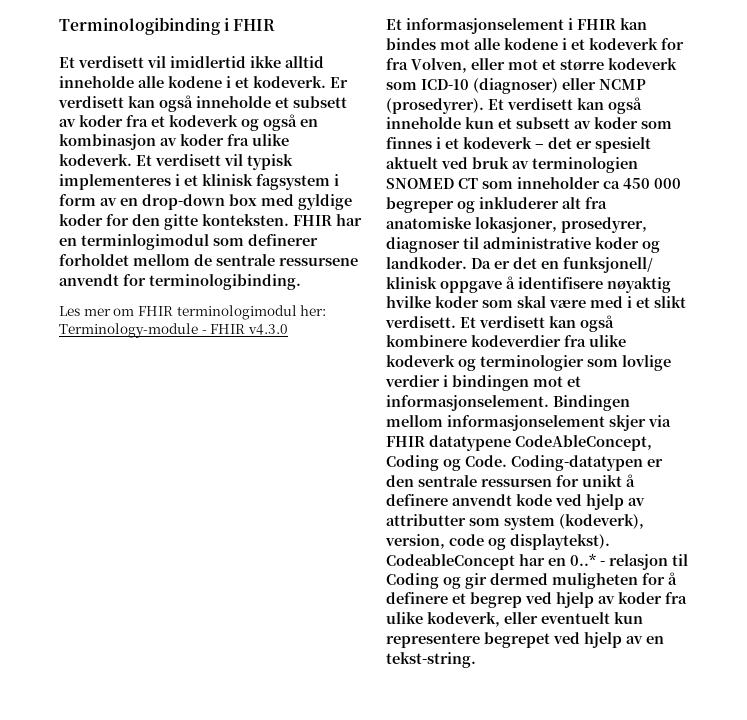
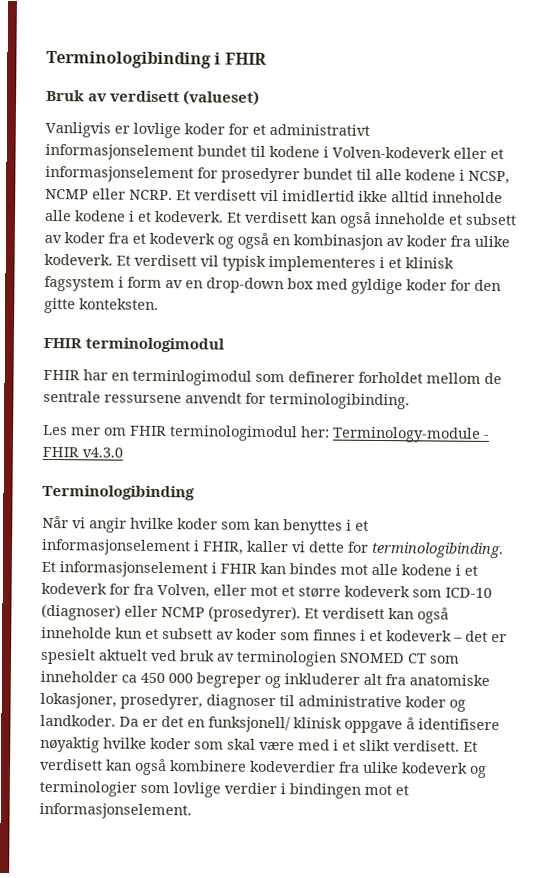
+ Bruk av verdisett (valueset)
+ Vanligvis er lovlige koder for et administrativt informasjonselement bundet til kodene i Volven-kodeverk eller et informasjonselement for prosedyrer bundet til alle kodene i NCSP, NCMP eller NCRP.
- Er verdisett kan også inneholde et subsett av koder fra et kodeverk og også en kombinasjon av koder fra ulike kodeverk.
+ Et verdisett kan også inneholde et subsett av koder fra et kodeverk og også en kombinasjon av koder fra ulike kodeverk.
- Et verdisett vil typisk implementeres i et klinisk fagsystem i form av en drop-down box med gyldige koder for den gitte konteksten. FHIR har en terminlogimodul som definerer forholdet mellom de sentrale ressursene anvendt for terminologibinding.
+ Et verdisett vil typisk implementeres i et klinisk fagsystem i form av en drop-down box med gyldige koder for den gitte konteksten.
+ FHIR terminologimodul
+ FHIR har en terminlogimodul som definerer forholdet mellom de sentrale ressursene anvendt for terminologibinding.
  Les mer om FHIR terminologimodul her: Terminology-module - FHIR v4.3.0
- Et informasjonselement i FHIR kan bindes mot alle kodene i et kodeverk for fra Volven, eller mot et større kodeverk som ICD-10 (diagnoser) eller NCMP (prosedyrer).
+ Terminologibinding
+ Når vi angir hvilke koder som kan benyttes i et informasjonselement i FHIR, kaller vi dette for terminologibinding. Et informasjonselement i FHIR kan bindes mot alle kodene i et kodeverk for fra Volven, eller mot et større kodeverk som ICD-10 (diagnoser) eller NCMP (prosedyrer).
- Bindingen mellom informasjonselement skjer via FHIR datatypene CodeAbleConcept, Coding og Code. Coding-datatypen er den sentrale ressursen for unikt å definere anvendt kode ved hjelp av attributter som system (kodeverk), version, code og displaytekst). CodeableConcept har en 0..* - relasjon til Coding og gir dermed muligheten for å definere et begrep ved hjelp av koder fra ulike kodeverk, eller eventuelt kun representere begrepet ved hjelp av en tekst-string.

